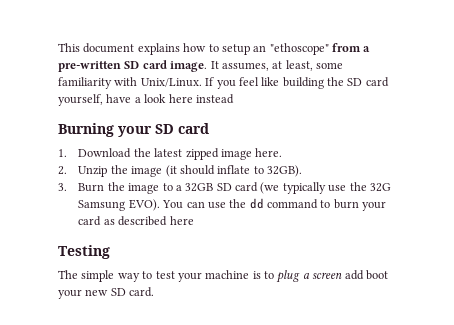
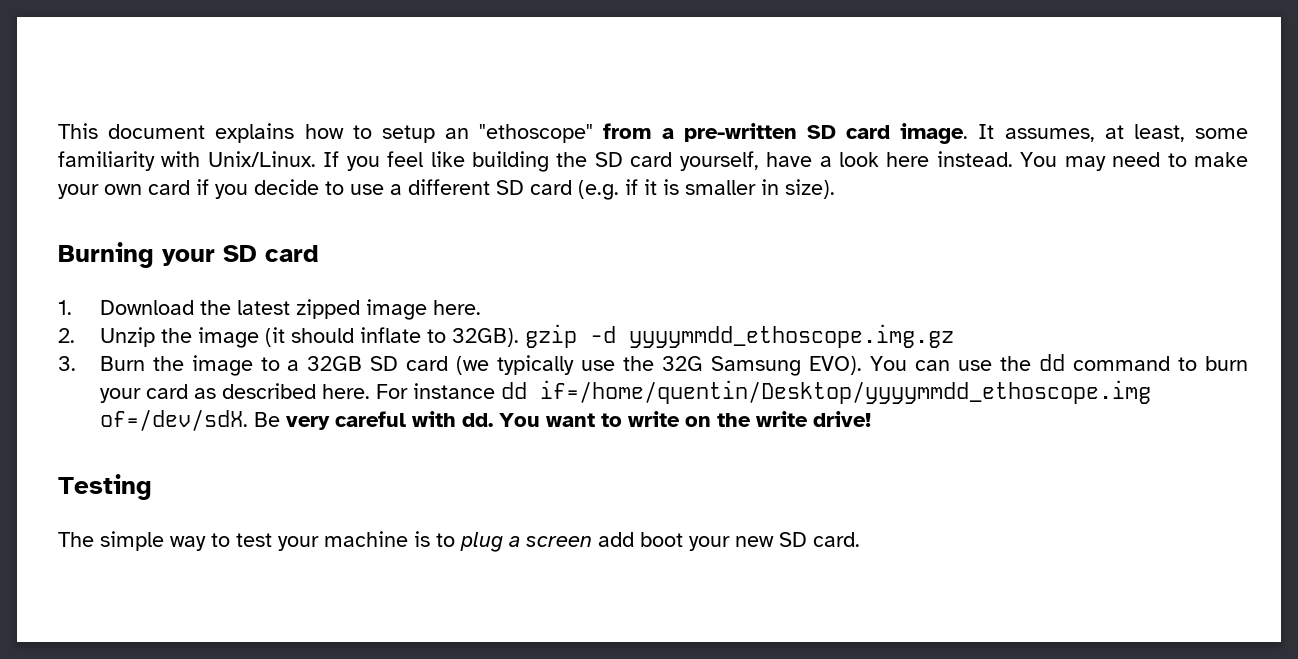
- If you feel like building the SD card yourself, have a look here instead
+ If you feel like building the SD card yourself, have a look here instead. You may need to make your own card if you decide to use a different SD card (e.g. if it is smaller in size).
- 2. Unzip the image (it should inflate to 32GB).
+ 2. Unzip the image (it should inflate to 32GB). gzip -d yyyymmdd_ethoscope.img.gz
- You can use the dd command to burn your card as described here
+ You can use the dd command to burn your card as described here. For instance dd if=/home/quentin/Desktop/yyyymmdd_ethoscope.img of=/dev/sdX. Be very careful with dd. You want to write on the write drive!

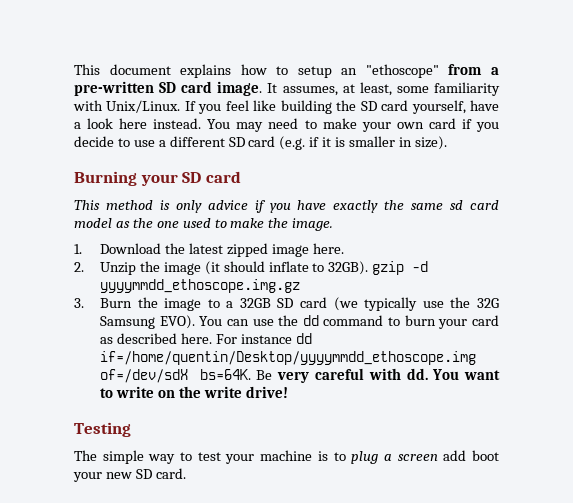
+ This method is only advice if you have exactly the same sd card model as the one used to make the image.
- For instance dd if=/home/quentin/Desktop/yyyymmdd_ethoscope.img of=/dev/sdX.
+ For instance dd if=/home/quentin/Desktop/yyyymmdd_ethoscope.img of=/dev/sdX bs=64K.

